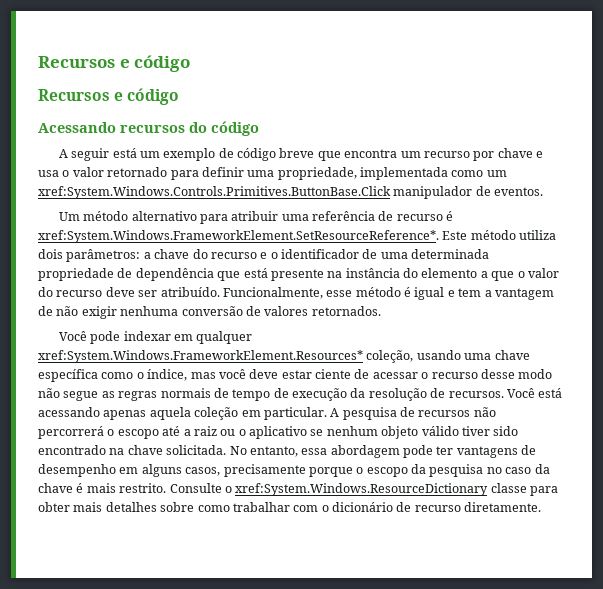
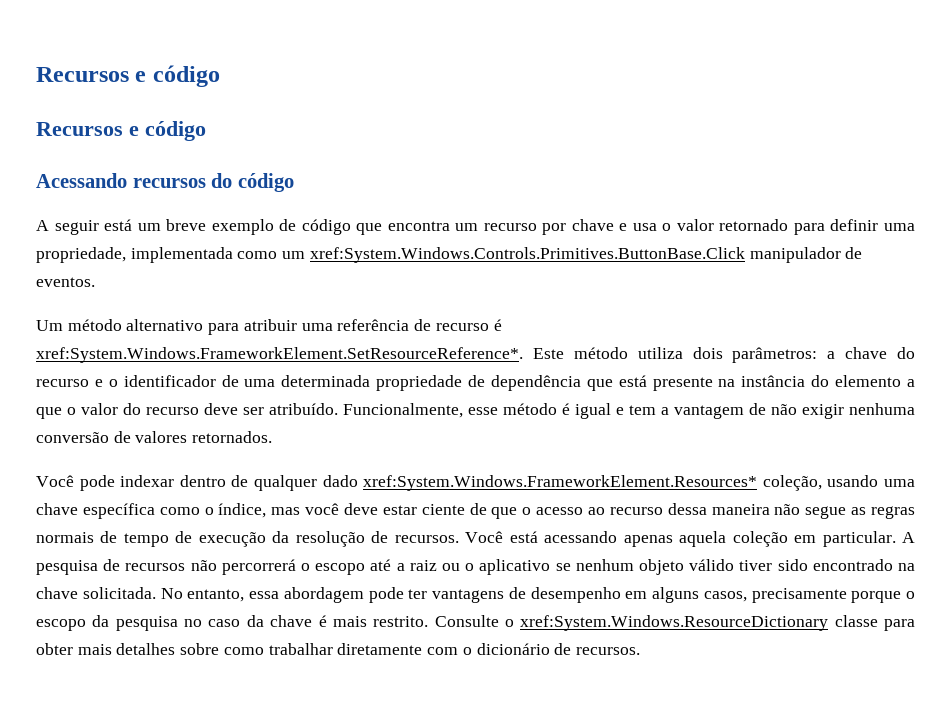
- A seguir está um exemplo de código breve que encontra um recurso por chave e usa o valor retornado para definir uma propriedade, implementada como um xref:System.Windows.Controls.Primitives.ButtonBase.Click manipulador de eventos.
+ A seguir está um breve exemplo de código que encontra um recurso por chave e usa o valor retornado para definir uma propriedade, implementada como um xref:System.Windows.Controls.Primitives.ButtonBase.Click manipulador de eventos.
- Você pode indexar em qualquer xref:System.Windows.FrameworkElement.Resources* coleção, usando uma chave específica como o índice, mas você deve estar ciente de acessar o recurso desse modo não segue as regras normais de tempo de execução da resolução de recursos.
+ Você pode indexar dentro de qualquer dado xref:System.Windows.FrameworkElement.Resources* coleção, usando uma chave específica como o índice, mas você deve estar ciente de que o acesso ao recurso dessa maneira não segue as regras normais de tempo de execução da resolução de recursos.
- Consulte o xref:System.Windows.ResourceDictionary classe para obter mais detalhes sobre como trabalhar com o dicionário de recurso diretamente.
+ Consulte o xref:System.Windows.ResourceDictionary classe para obter mais detalhes sobre como trabalhar diretamente com o dicionário de recursos.

